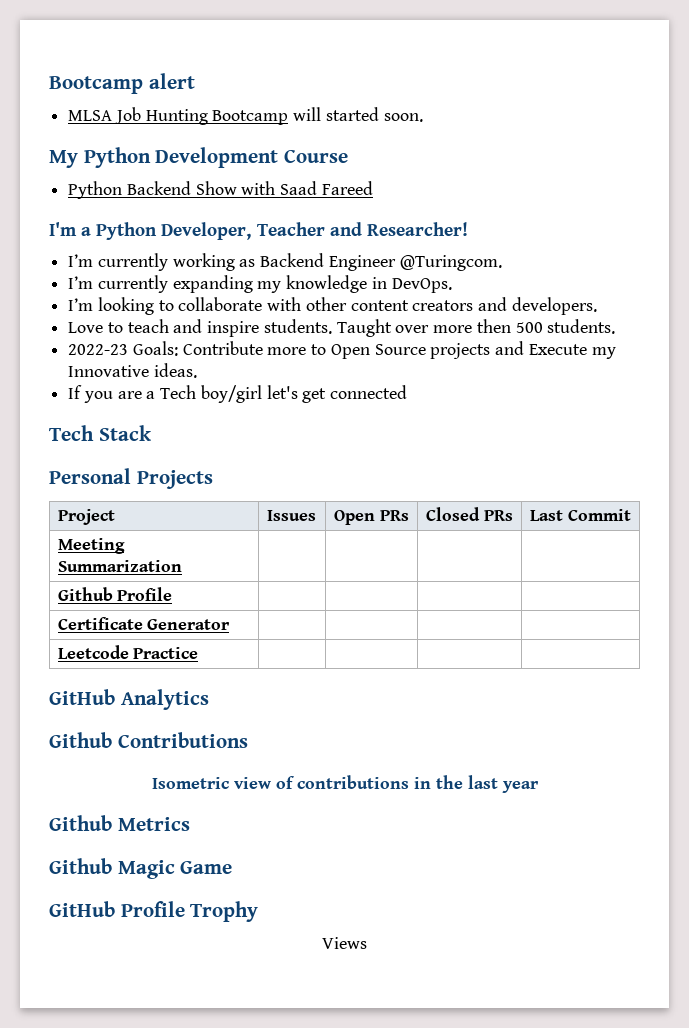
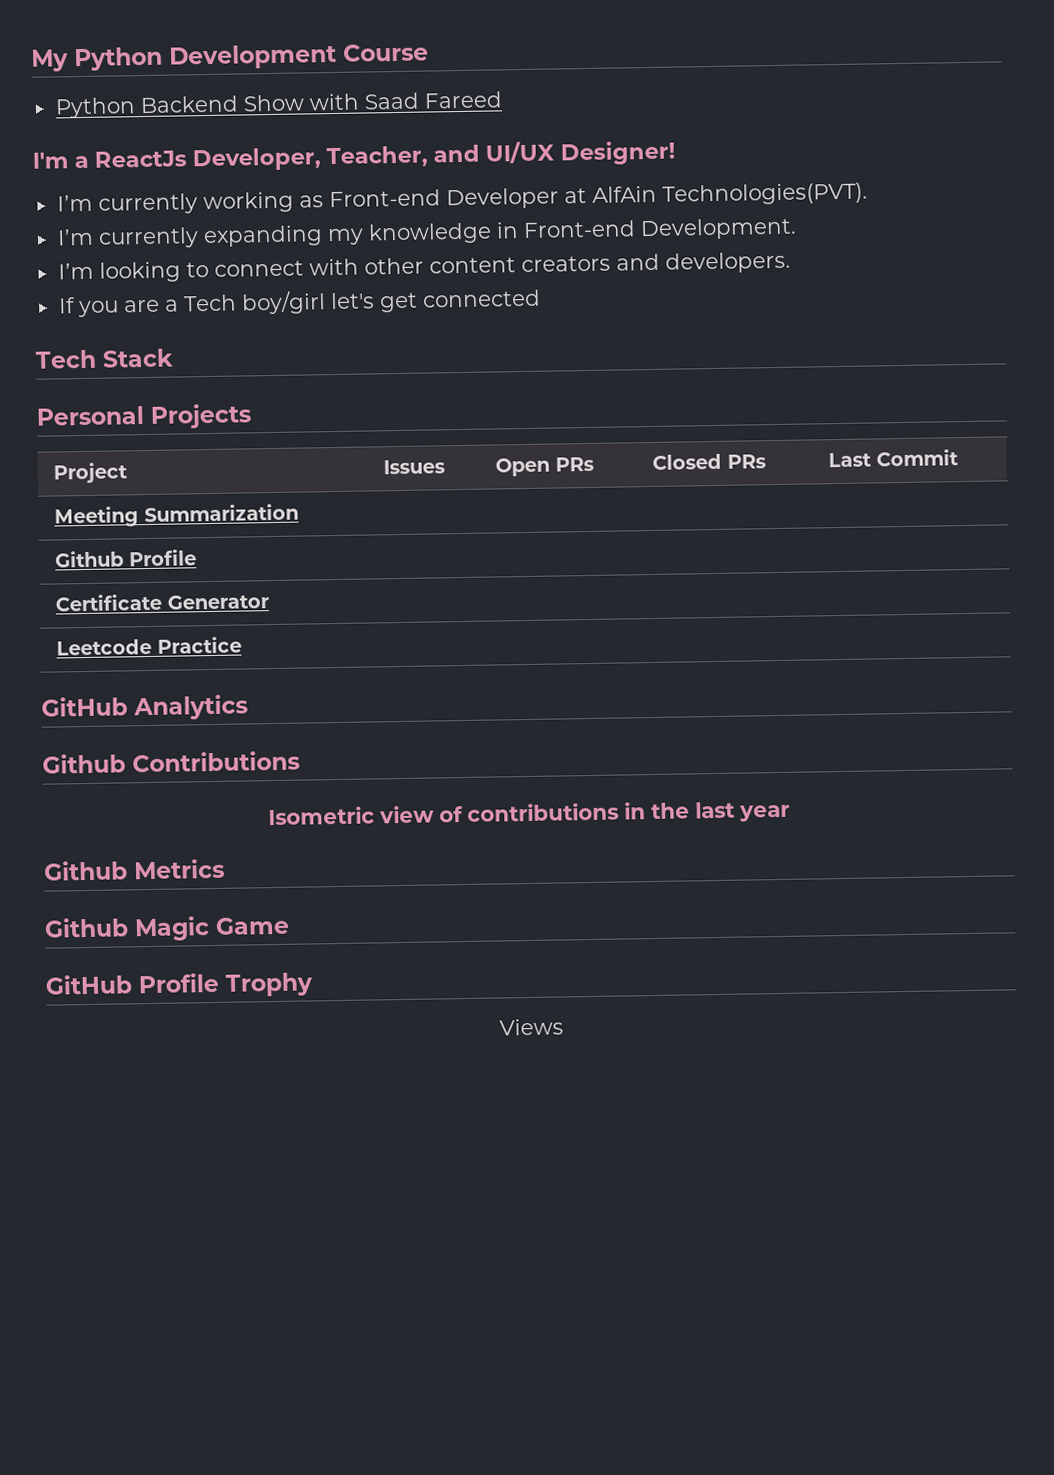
- Bootcamp alert
- MLSA Job Hunting Bootcamp will started soon.
- I'm a Python Developer, Teacher and Researcher!
+ I'm a ReactJs Developer, Teacher, and UI/UX Designer!
- I’m currently working as Backend Engineer @Turingcom.
+ I’m currently working as Front-end Developer at AlfAin Technologies(PVT).
- I’m currently expanding my knowledge in DevOps.
+ I’m currently expanding my knowledge in Front-end Development.
- I’m looking to collaborate with other content creators and developers.
+ I’m looking to connect with other content creators and developers.
- Love to teach and inspire students. Taught over more then 500 students.
- 2022-23 Goals: Contribute more to Open Source projects and Execute my Innovative ideas.

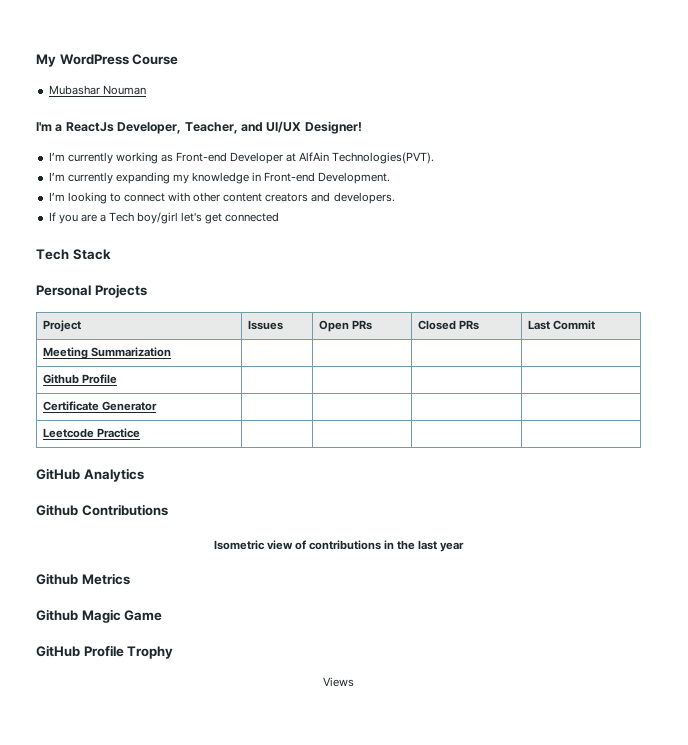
- My Python Development Course
+ My WordPress Course
- Python Backend Show with Saad Fareed
+ Mubashar Nouman

